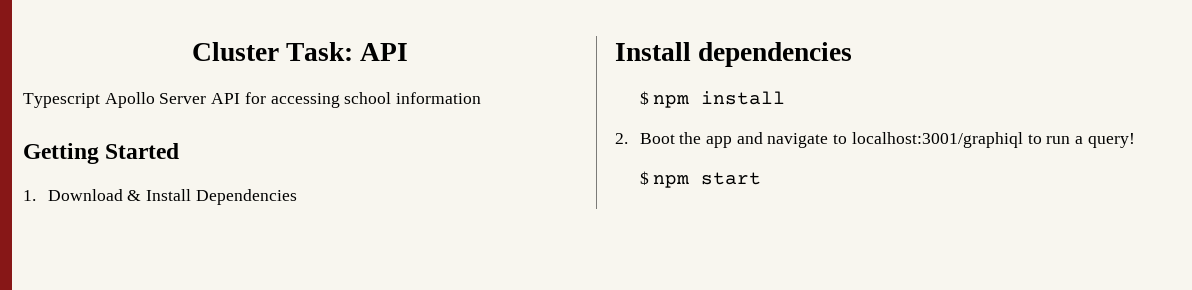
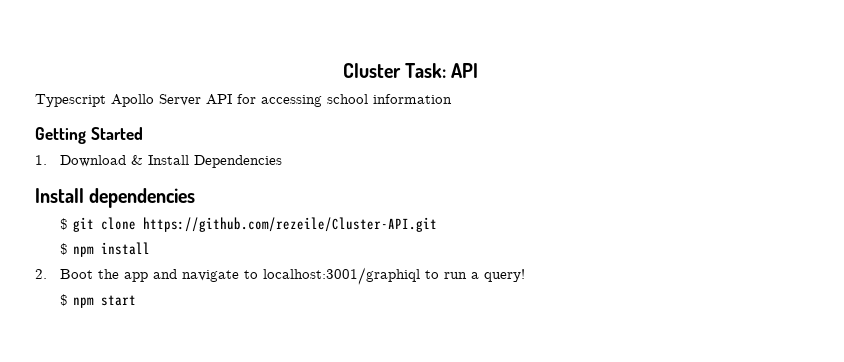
+ $ git clone https://github.com/rezeile/Cluster-API.git

